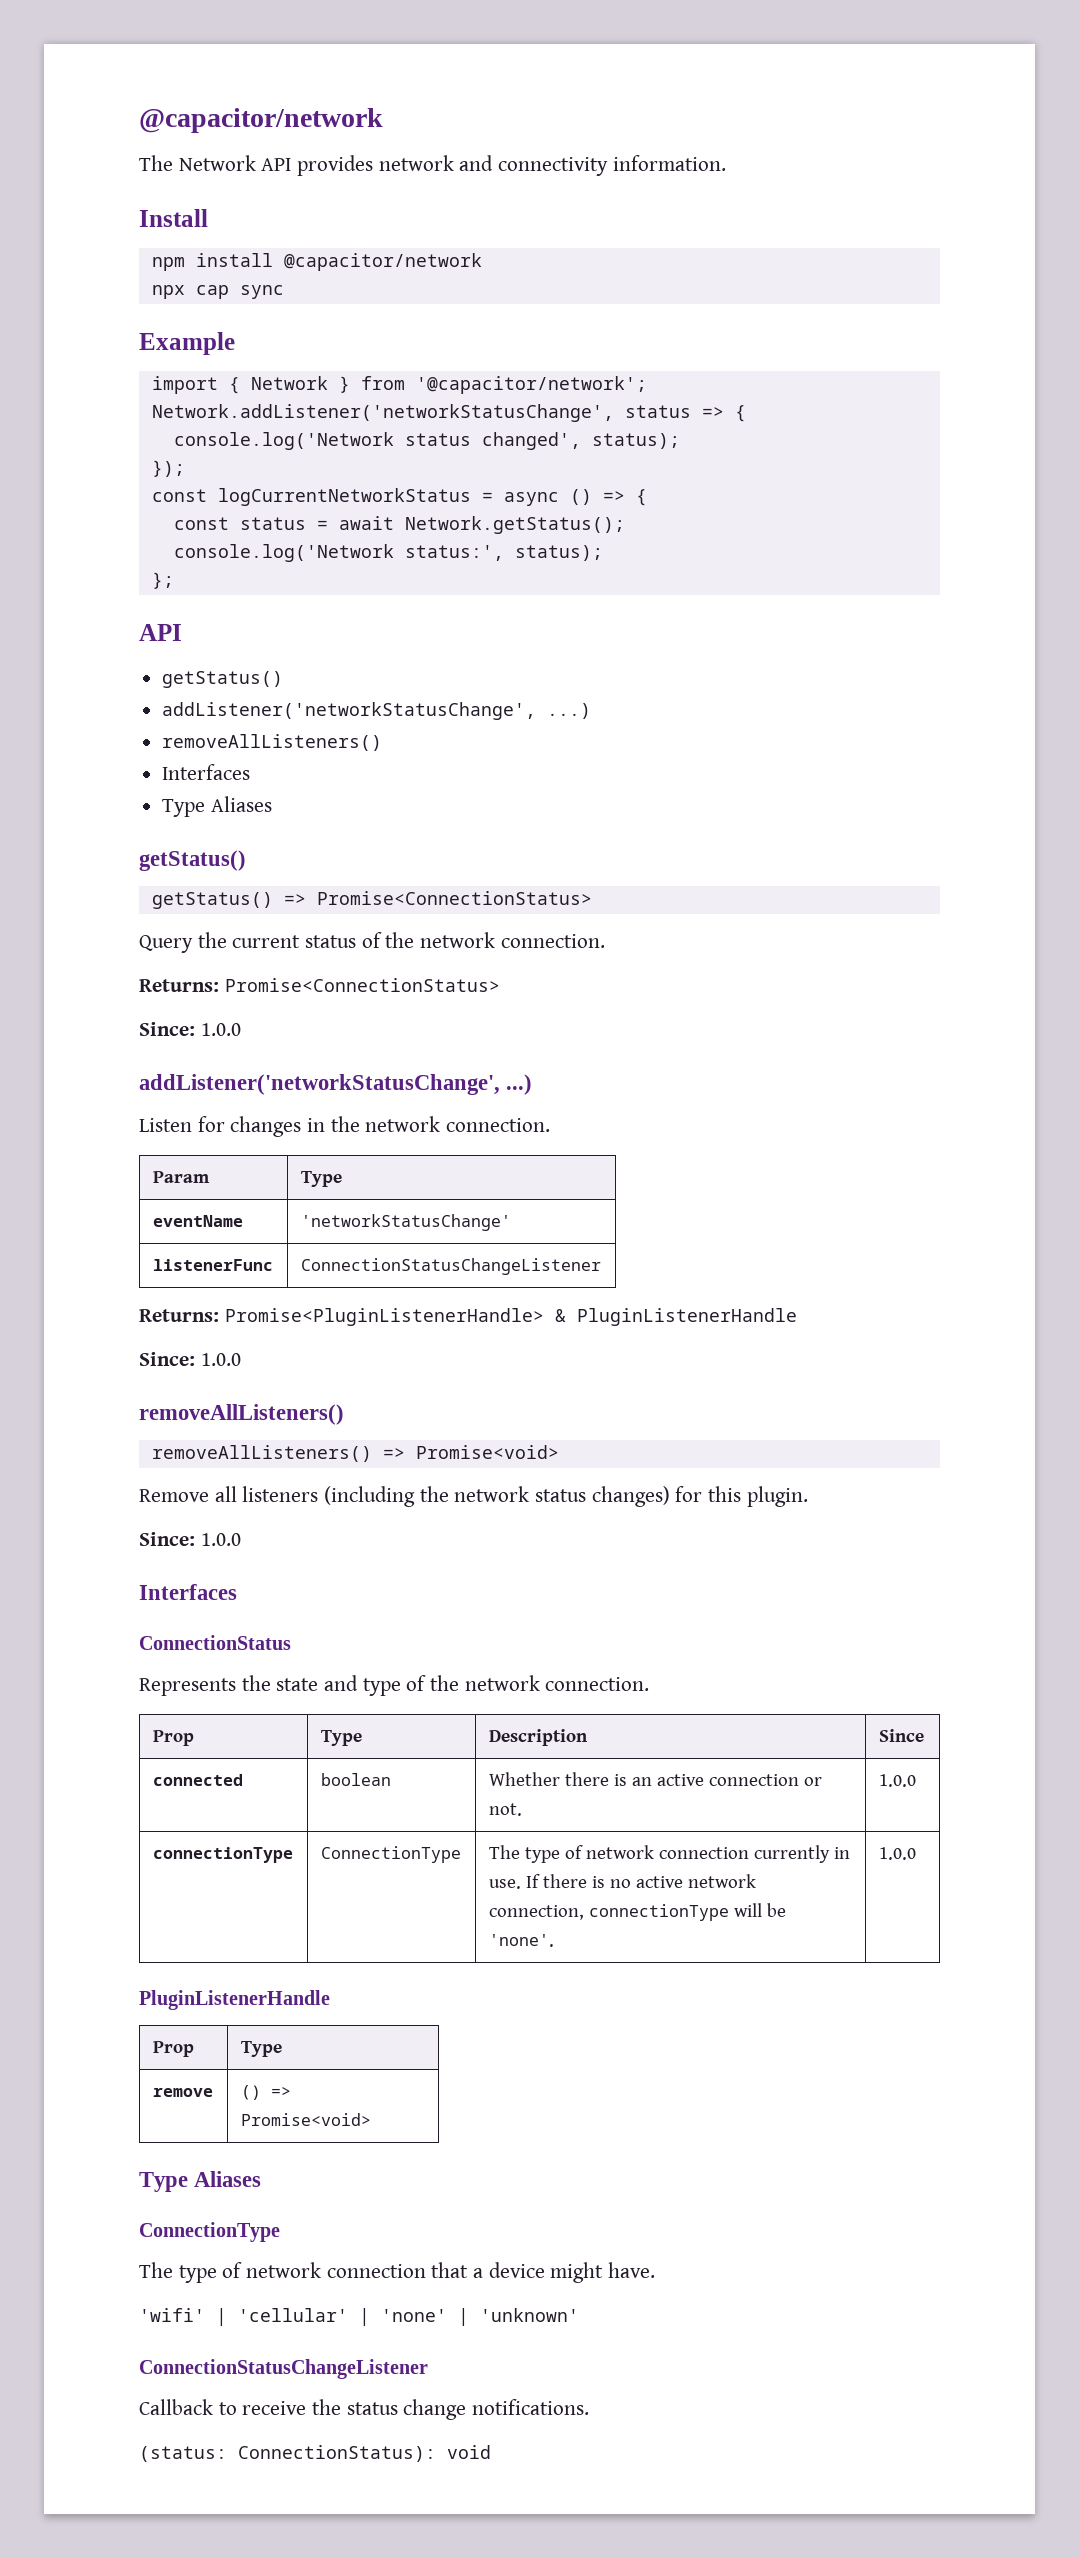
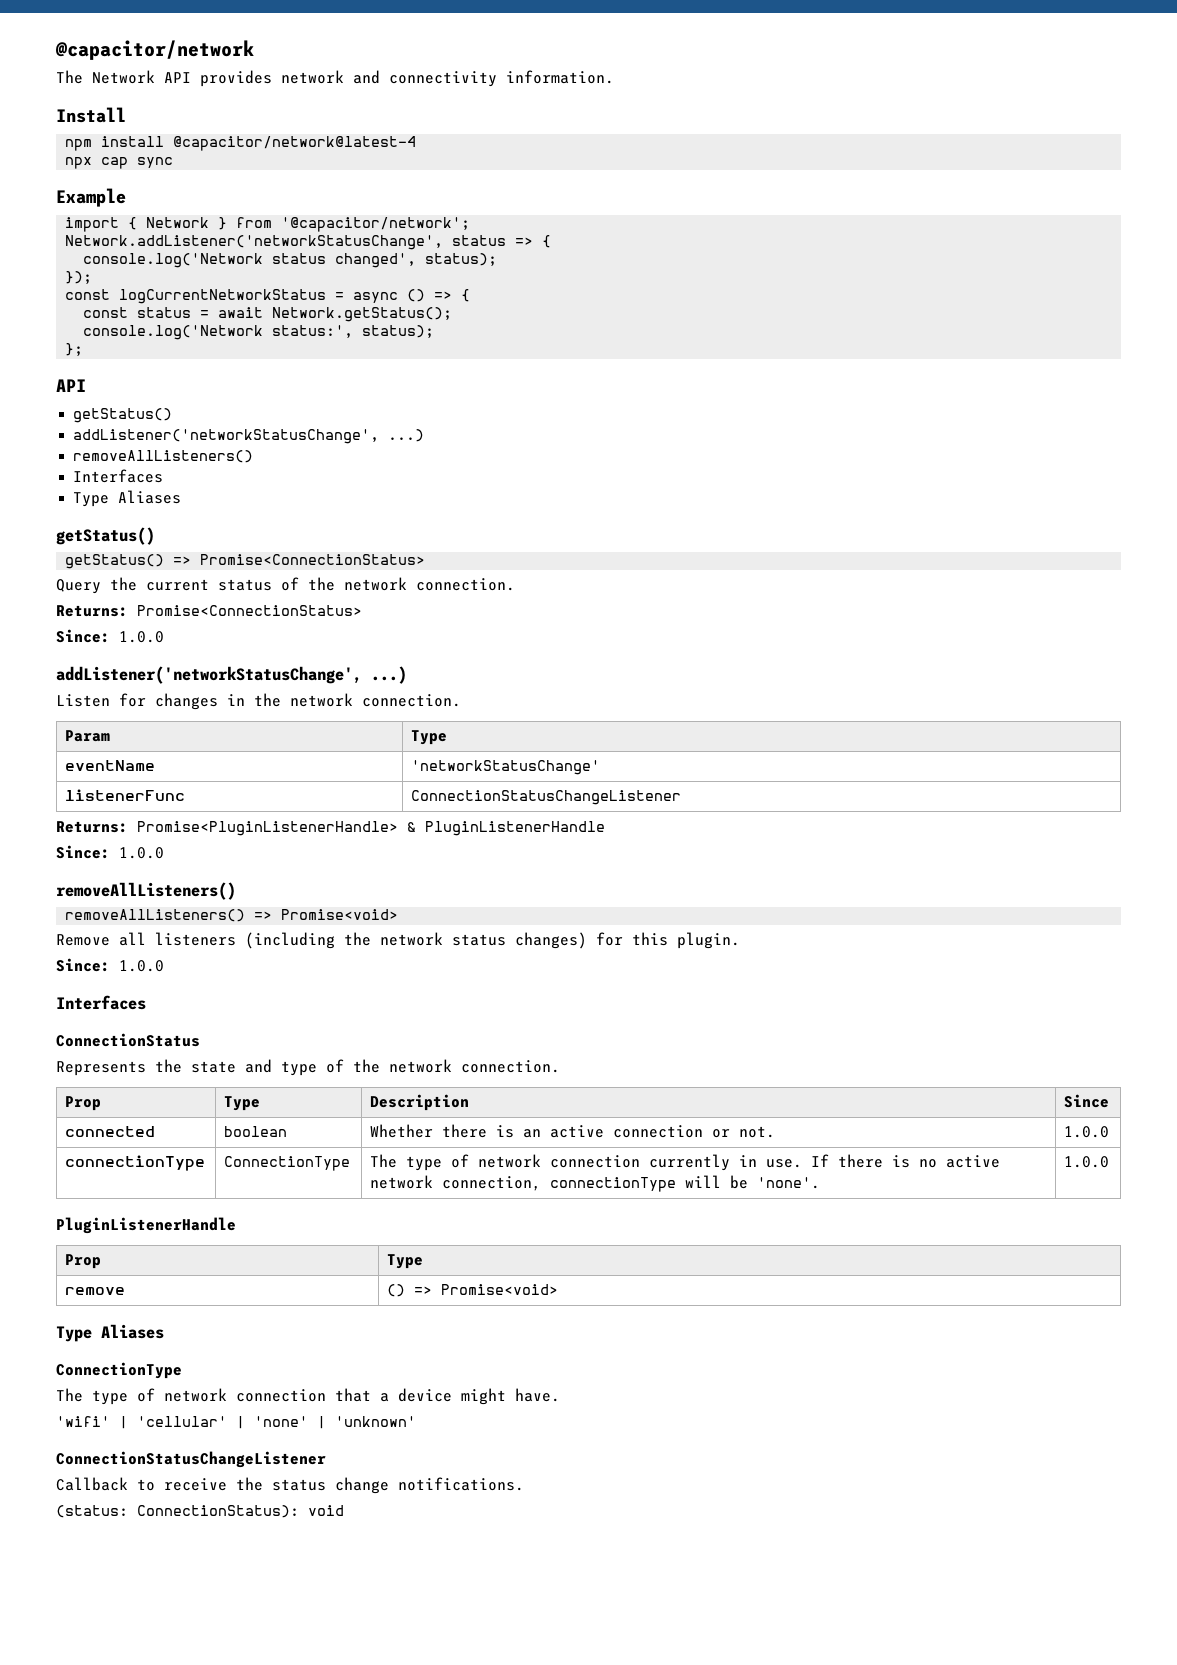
- npm install @capacitor/network
+ npm install @capacitor/network@latest-4

